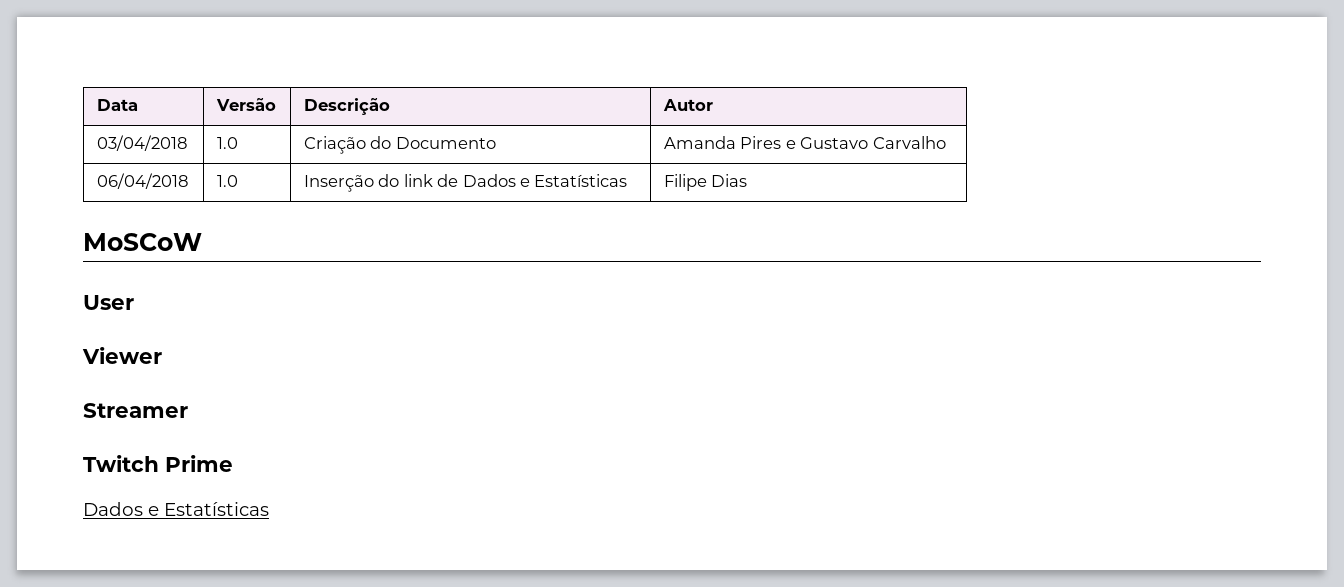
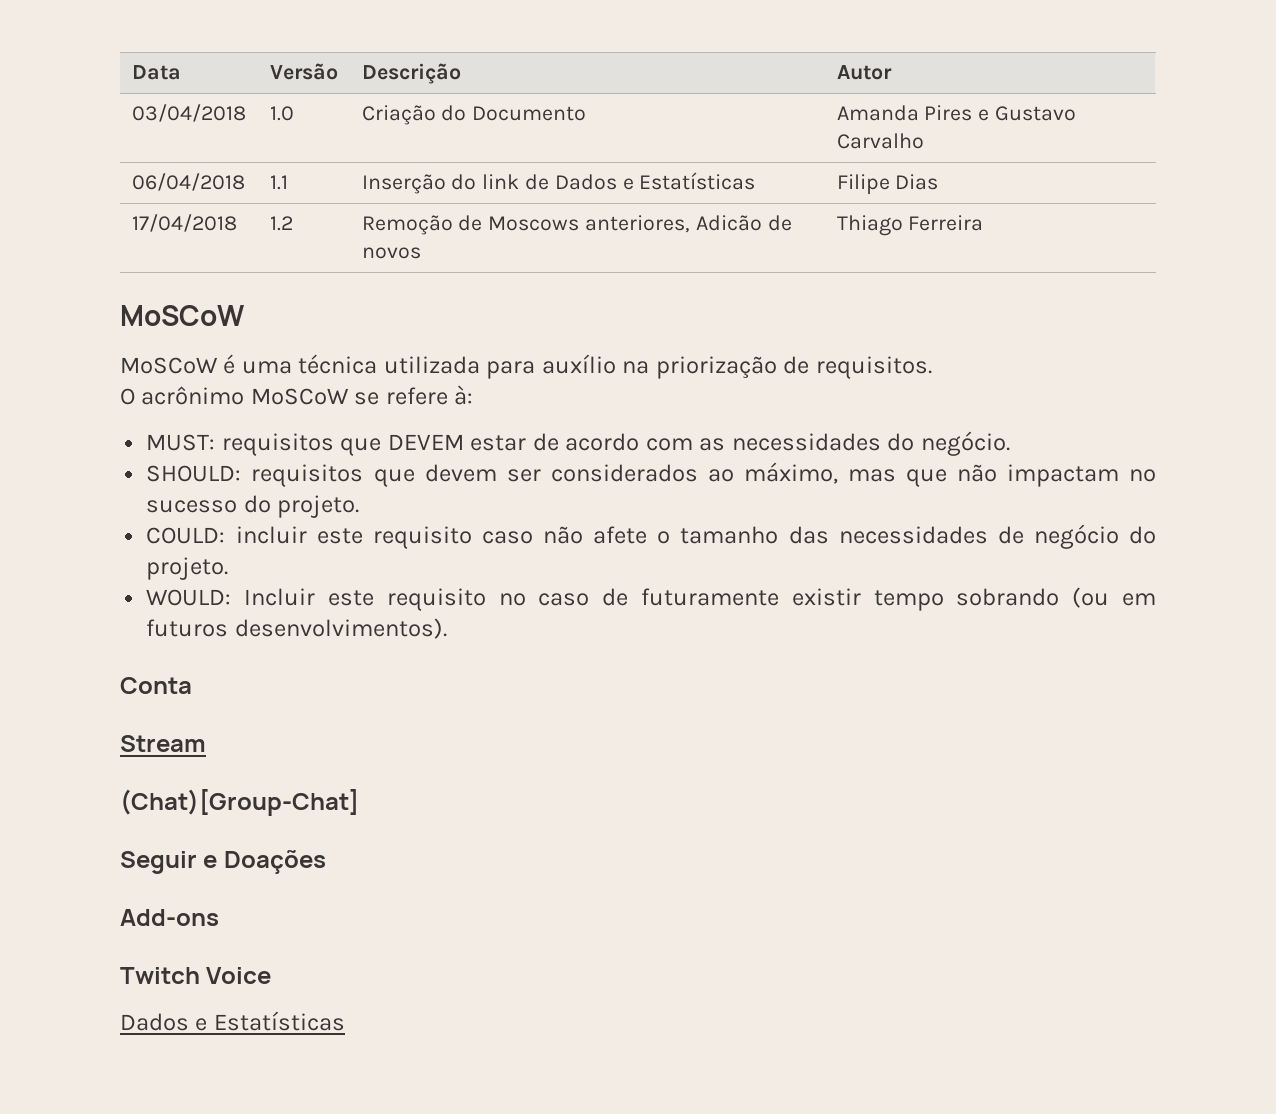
- 06/04/2018 | 1.0 | Inserção do link de Dados e Estatísticas | Filipe Dias
+ 06/04/2018 | 1.1 | Inserção do link de Dados e Estatísticas | Filipe Dias
+ 17/04/2018 | 1.2 | Remoção de Moscows anteriores, Adicão de novos | Thiago Ferreira
  MoSCoW
- User
- Viewer
- Streamer
+ MoSCoW é uma técnica utilizada para auxílio na priorização de requisitos.
+ O acrônimo MoSCoW se refere à:
+ MUST: requisitos que DEVEM estar de acordo com as necessidades do negócio.
+ SHOULD: requisitos que devem ser considerados ao máximo, mas que não impactam no sucesso do projeto.
+ COULD: incluir este requisito caso não afete o tamanho das necessidades de negócio do projeto.
+ WOULD: Incluir este requisito no caso de futuramente existir tempo sobrando (ou em futuros desenvolvimentos).
+ Conta
+ Stream
+ (Chat)[Group-Chat]
+ Seguir e Doações
+ Add-ons
- Twitch Prime
+ Twitch Voice

